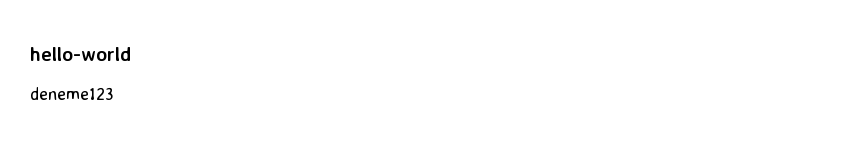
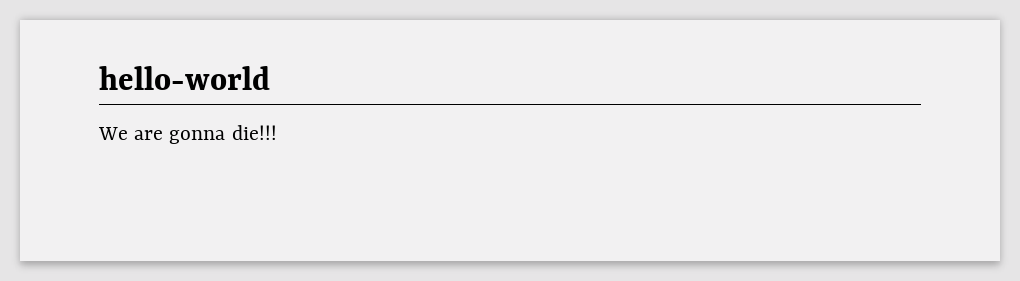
- deneme123
+ We are gonna die!!!

